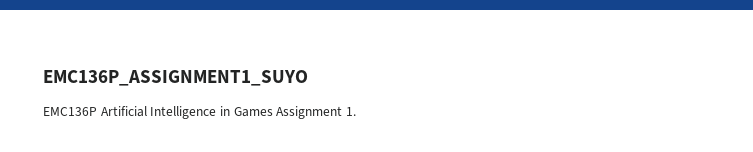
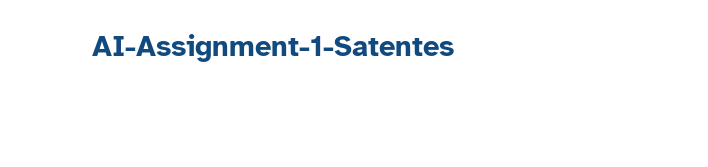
- EMC136P_ASSIGNMENT1_SUYO
- EMC136P Artificial Intelligence in Games Assignment 1.
+ AI-Assignment-1-Satentes

